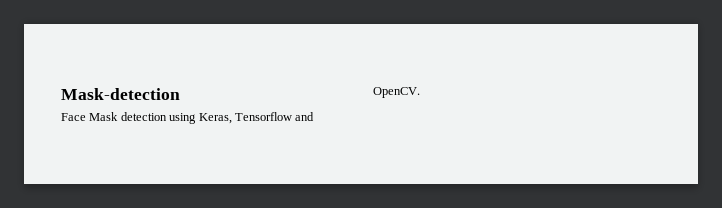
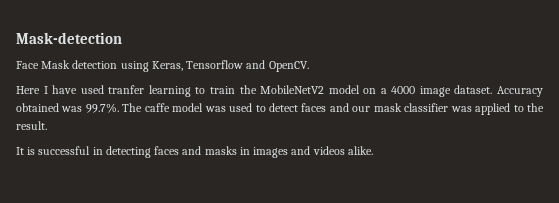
+ Here I have used tranfer learning to train the MobileNetV2 model on a 4000 image dataset. Accuracy obtained was 99.7%. The caffe model was used to detect faces and our mask classifier was applied to the result.
+ It is successful in detecting faces and masks in images and videos alike.

